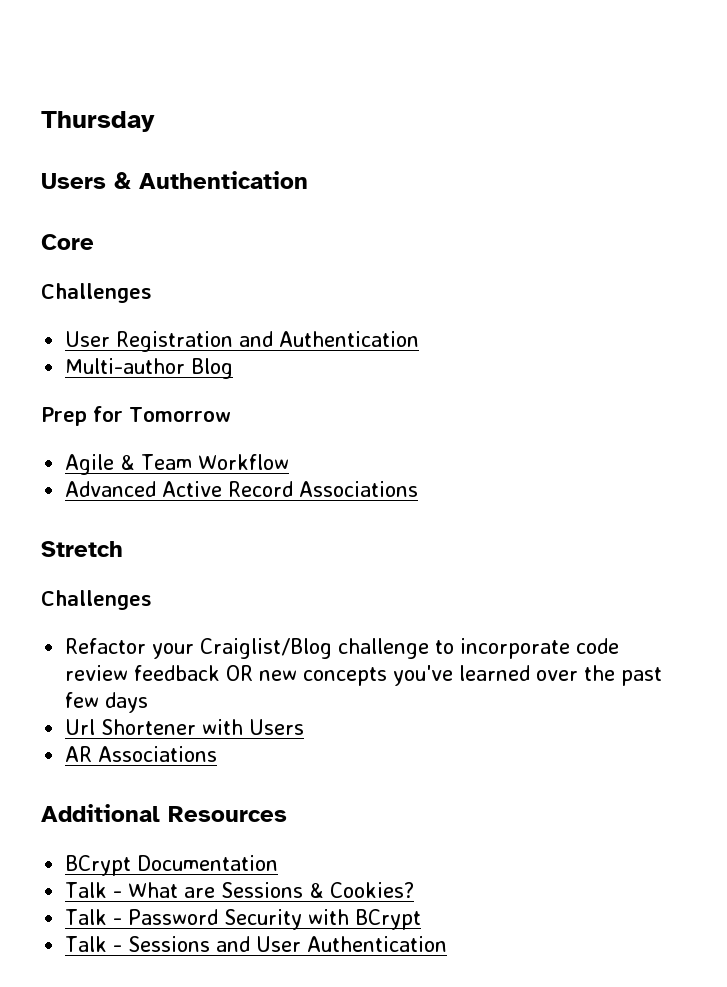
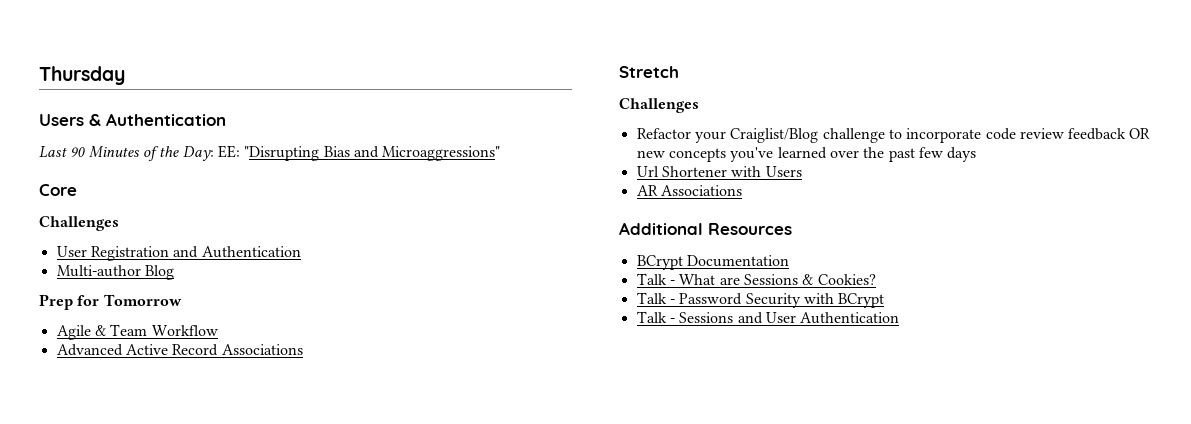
+ Last 90 Minutes of the Day: EE: "Disrupting Bias and Microaggressions"

